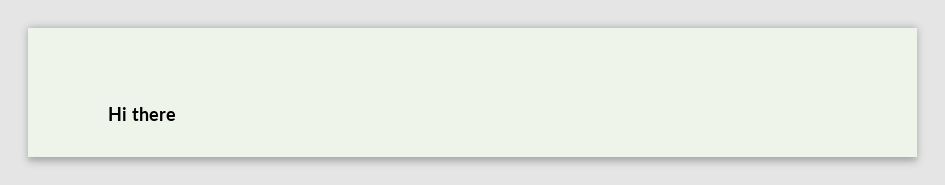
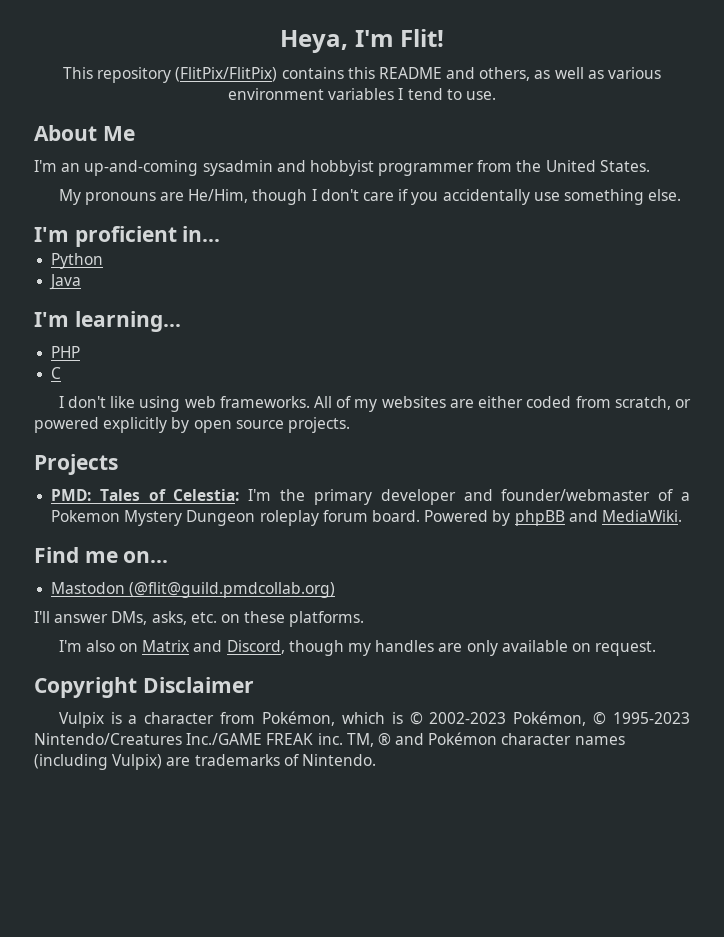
- Hi there
+ Heya, I'm Flit!
+ This repository (FlitPix/FlitPix) contains this README and others, as well as various environment variables I tend to use.
+ About Me
+ I'm an up-and-coming sysadmin and hobbyist programmer from the United States.
+ My pronouns are He/Him, though I don't care if you accidentally use something else.
+ I'm proficient in...
+ Python
+ Java
+ I'm learning...
+ PHP
+ C
+ I don't like using web frameworks. All of my websites are either coded from scratch, or powered explicitly by open source projects.
+ Projects
+ PMD: Tales of Celestia: I'm the primary developer and founder/webmaster of a Pokemon Mystery Dungeon roleplay forum board. Powered by phpBB and MediaWiki.
+ Find me on...
+ Mastodon (@flit@guild.pmdcollab.org)
+ I'll answer DMs, asks, etc. on these platforms.
+ I'm also on Matrix and Discord, though my handles are only available on request.
+ Copyright Disclaimer
+ Vulpix is a character from Pokémon, which is © 2002-2023 Pokémon, © 1995-2023 Nintendo/Creatures Inc./GAME FREAK inc. TM, ® and Pokémon character names (including Vulpix) are trademarks of Nintendo.

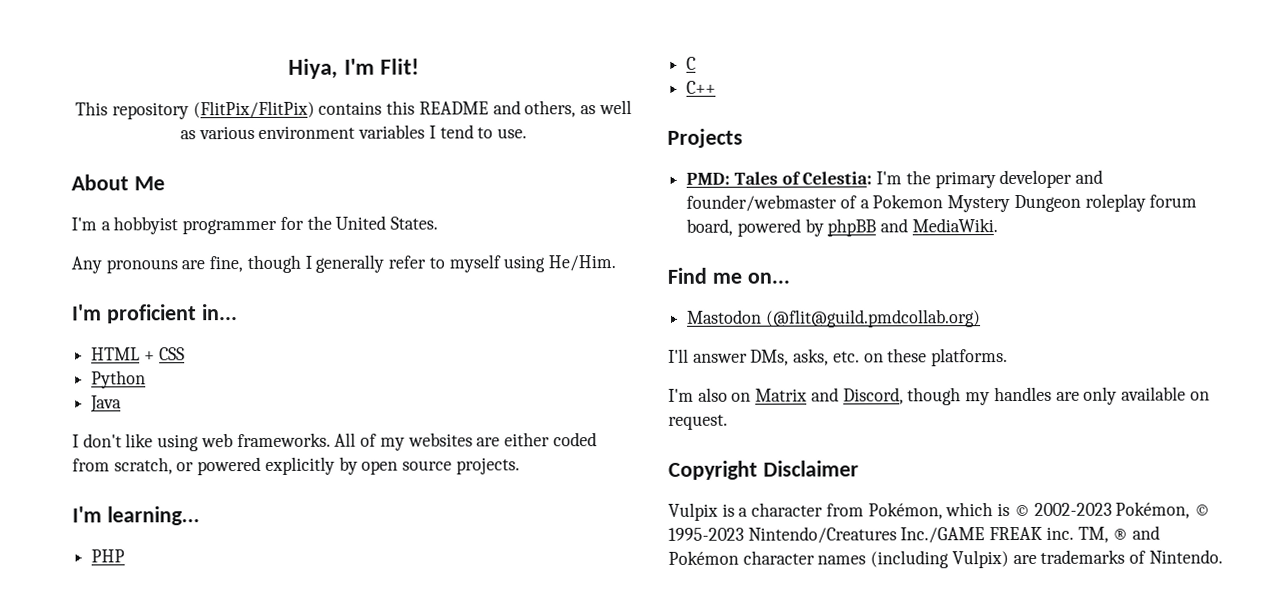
- Heya, I'm Flit!
+ Hiya, I'm Flit!
- I'm an up-and-coming sysadmin and hobbyist programmer from the United States.
+ I'm a hobbyist programmer for the United States.
- My pronouns are He/Him, though I don't care if you accidentally use something else.
+ Any pronouns are fine, though I generally refer to myself using He/Him.
+ HTML + CSS
- I'm learning...
- PHP
- C
+ I'm learning...
+ PHP
+ C
+ C++
- PMD: Tales of Celestia: I'm the primary developer and founder/webmaster of a Pokemon Mystery Dungeon roleplay forum board. Powered by phpBB and MediaWiki.
+ PMD: Tales of Celestia: I'm the primary developer and founder/webmaster of a Pokemon Mystery Dungeon roleplay forum board, powered by phpBB and MediaWiki.

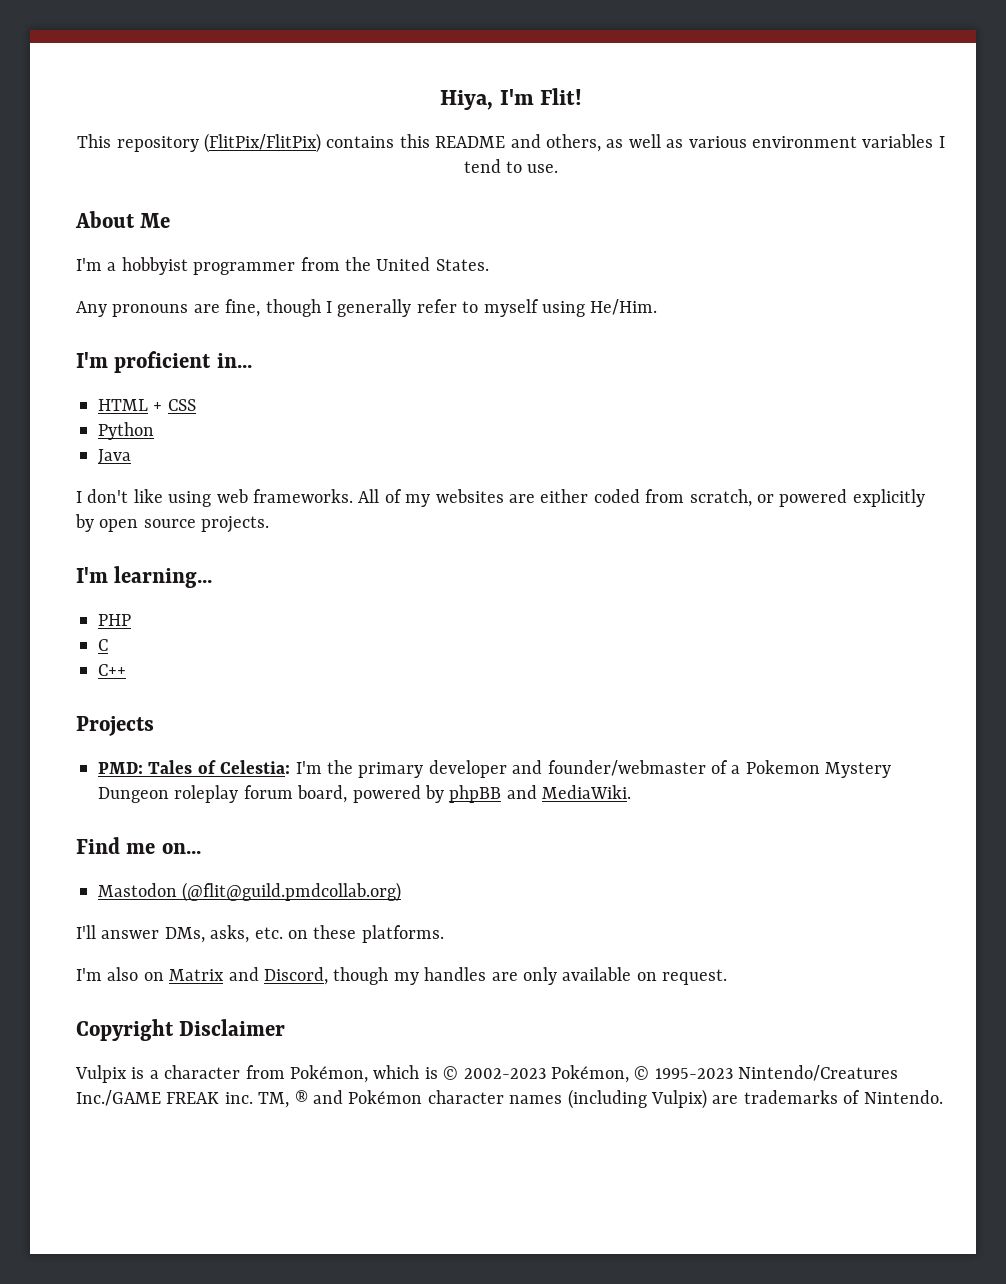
- I'm a hobbyist programmer for the United States.
+ I'm a hobbyist programmer from the United States.

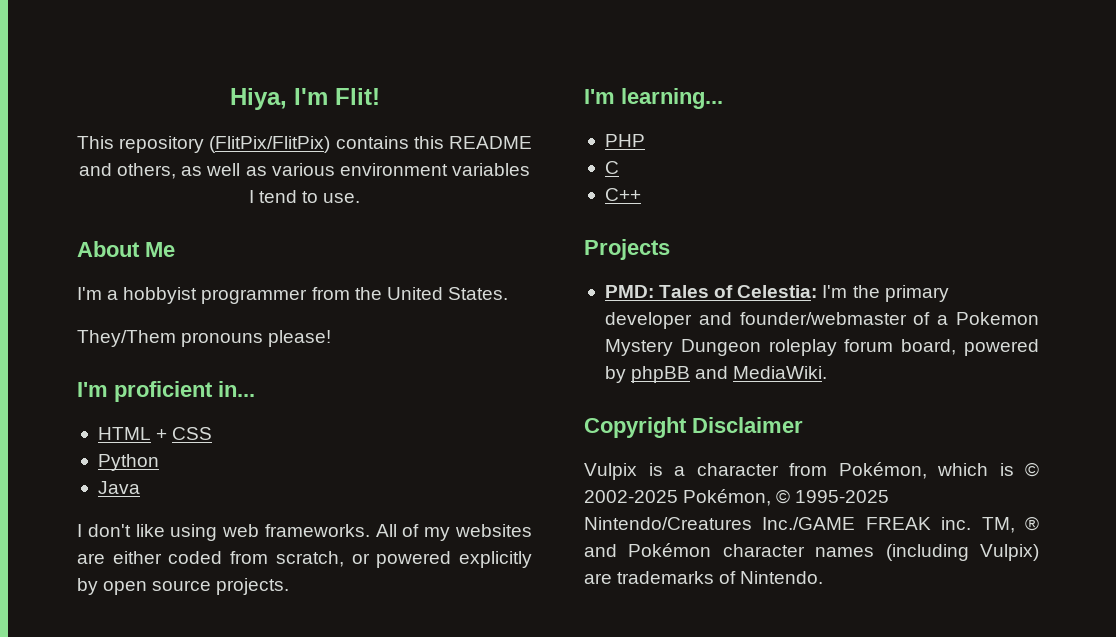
- Any pronouns are fine, though I generally refer to myself using He/Him.
+ They/Them pronouns please!
- Find me on...
- Mastodon (@flit@guild.pmdcollab.org)
- I'll answer DMs, asks, etc. on these platforms.
- I'm also on Matrix and Discord, though my handles are only available on request.
- Vulpix is a character from Pokémon, which is © 2002-2023 Pokémon, © 1995-2023 Nintendo/Creatures Inc./GAME FREAK inc. TM, ® and Pokémon character names (including Vulpix) are trademarks of Nintendo.
+ Vulpix is a character from Pokémon, which is © 2002-2025 Pokémon, © 1995-2025 Nintendo/Creatures Inc./GAME FREAK inc. TM, ® and Pokémon character names (including Vulpix) are trademarks of Nintendo.

